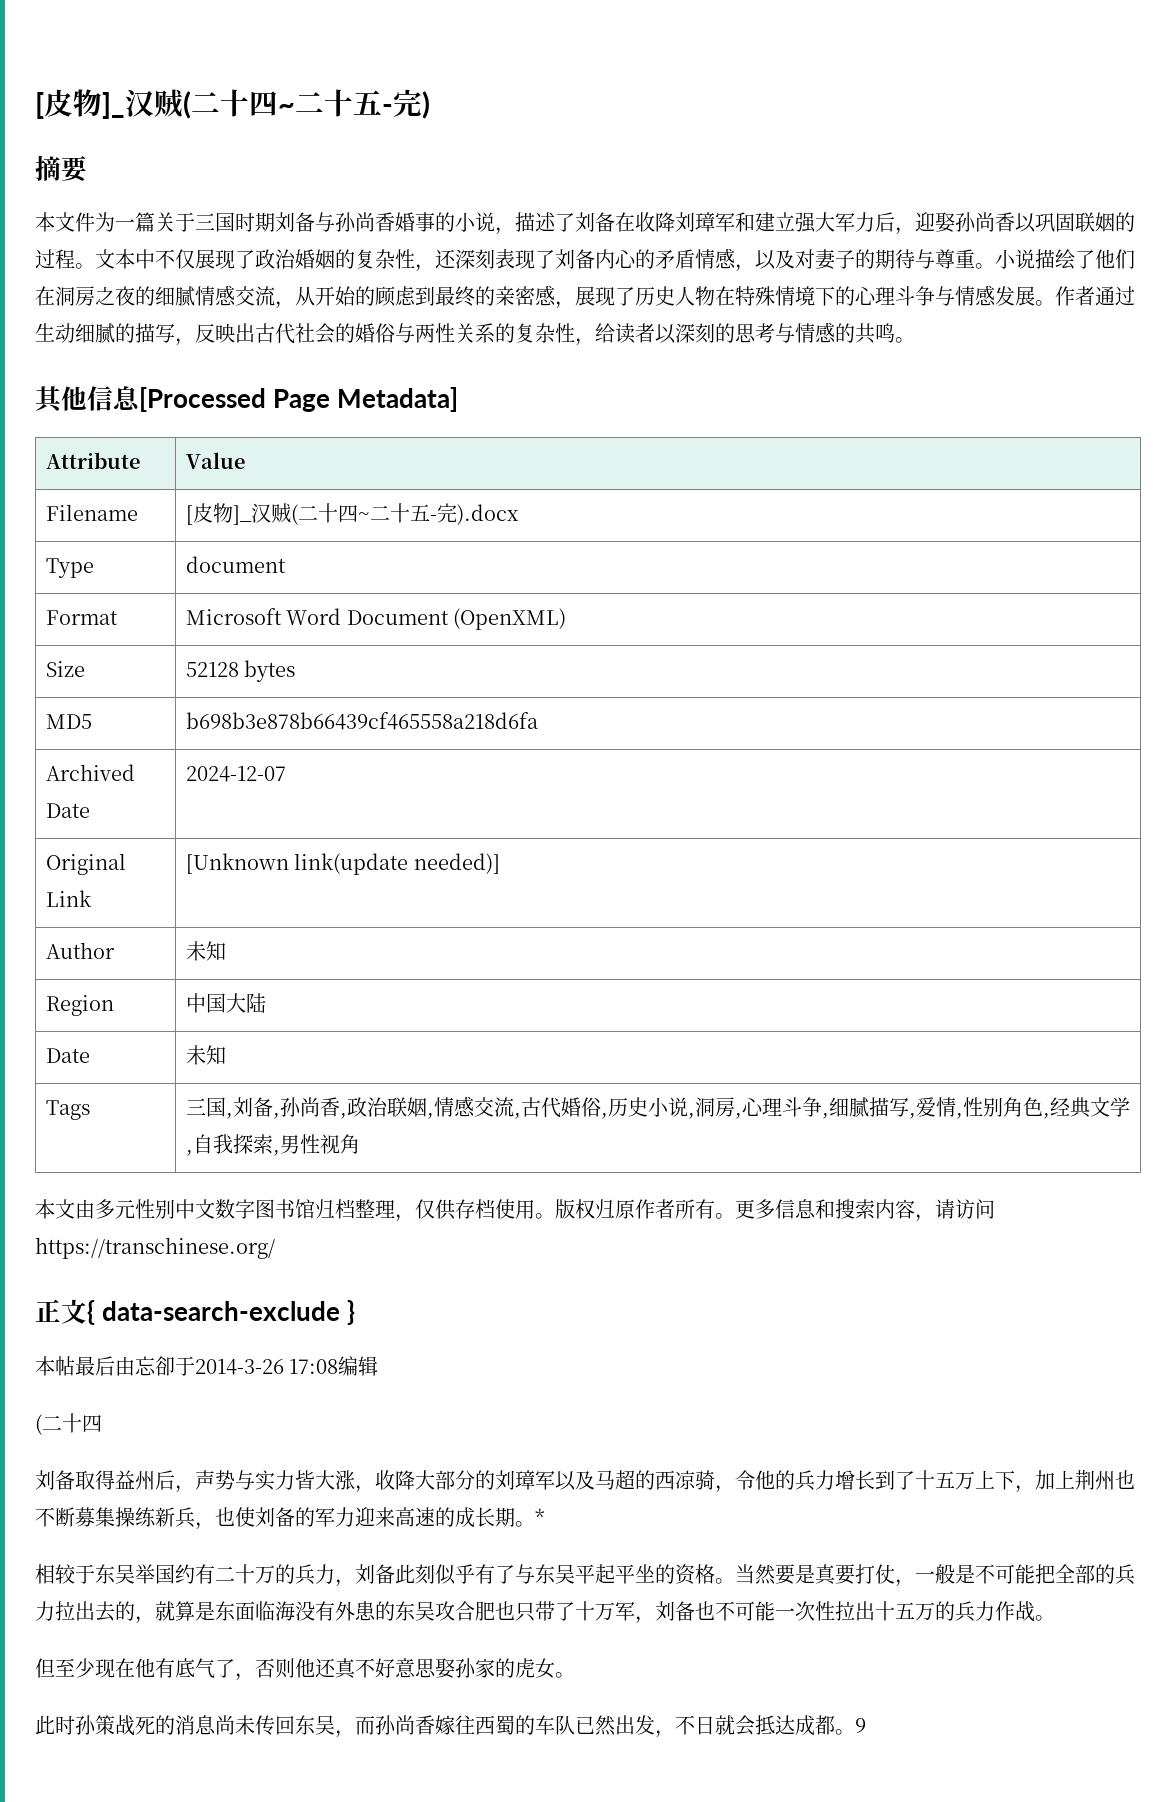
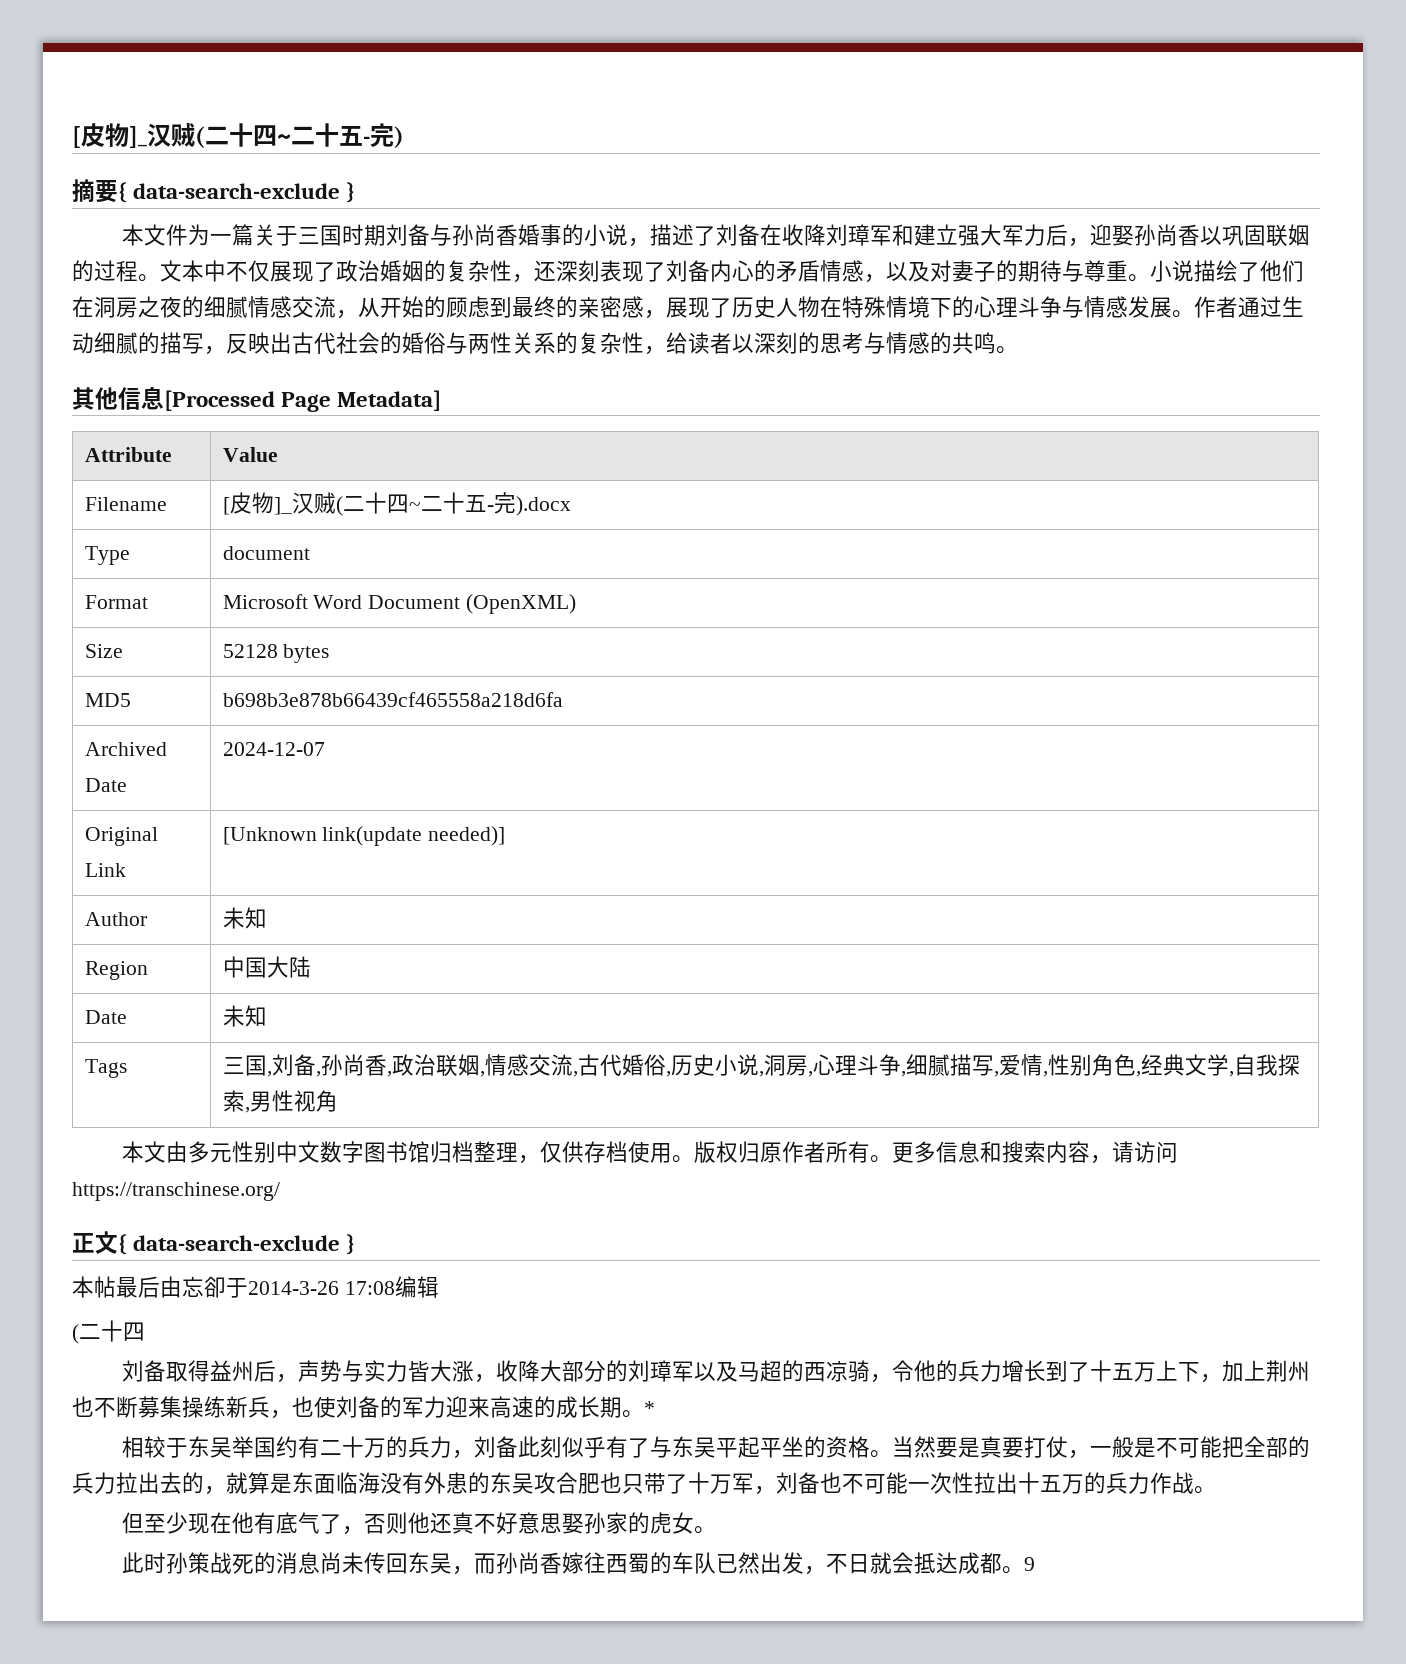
- 摘要
+ 摘要{ data-search-exclude }

